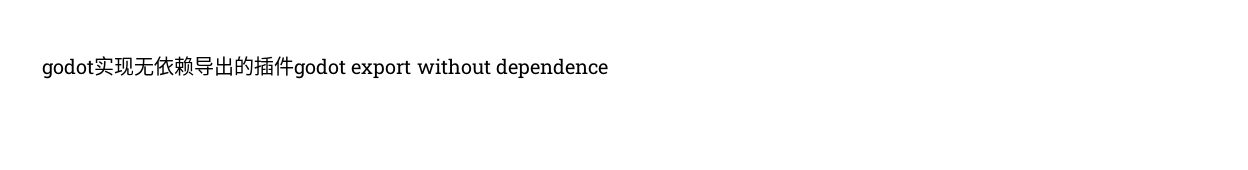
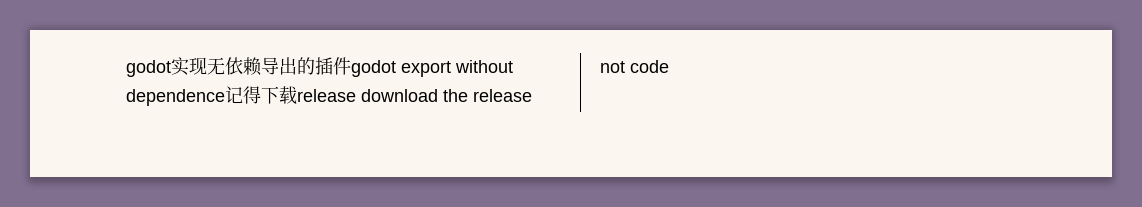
- godot实现无依赖导出的插件godot export without dependence
+ godot实现无依赖导出的插件godot export without dependence记得下载release download the release not code

